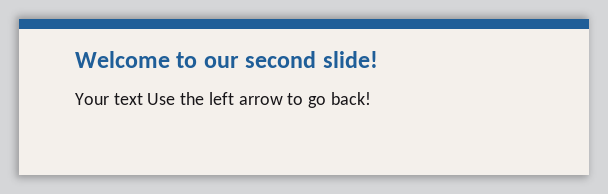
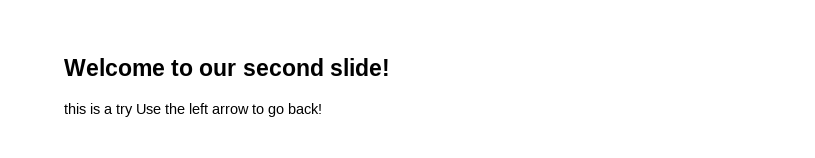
- Your text Use the left arrow to go back!
+ this is a try Use the left arrow to go back!

